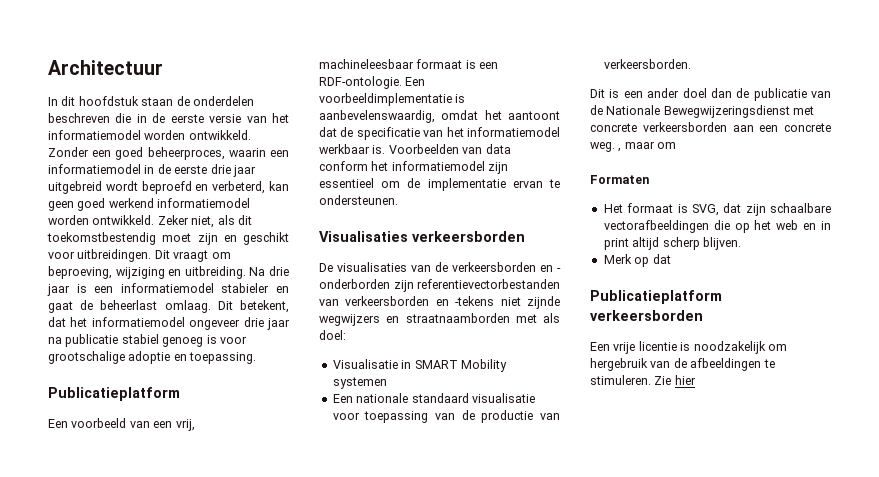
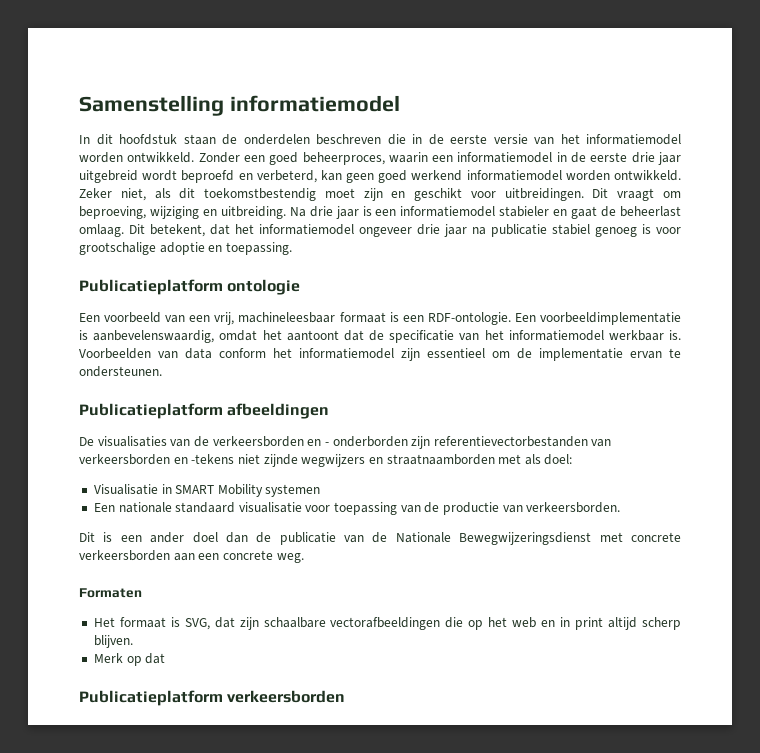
- Architectuur
+ Samenstelling informatiemodel
  Dit betekent, dat het informatiemodel ongeveer drie jaar na publicatie stabiel genoeg is voor grootschalige adoptie en toepassing.
- Publicatieplatform
+ Publicatieplatform ontologie
- Visualisaties verkeersborden
+ Publicatieplatform afbeeldingen
- Dit is een ander doel dan de publicatie van de Nationale Bewegwijzeringsdienst met concrete verkeersborden aan een concrete weg. , maar om
+ Dit is een ander doel dan de publicatie van de Nationale Bewegwijzeringsdienst met concrete verkeersborden aan een concrete weg.
- Een vrije licentie is noodzakelijk om hergebruik van de afbeeldingen te stimuleren. Zie hier

